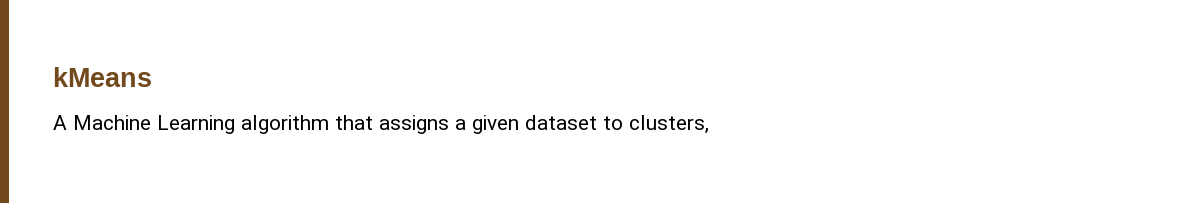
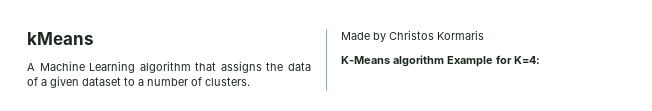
- A Machine Learning algorithm that assigns a given dataset to clusters,
+ A Machine Learning algorithm that assigns the data of a given dataset to a number of clusters.
+ Made by Christos Kormaris
+ K-Means algorithm Example for K=4:

